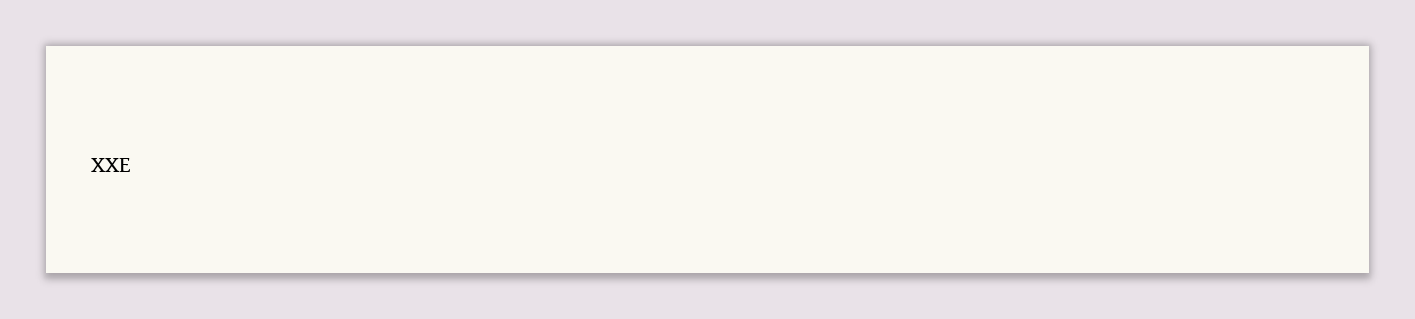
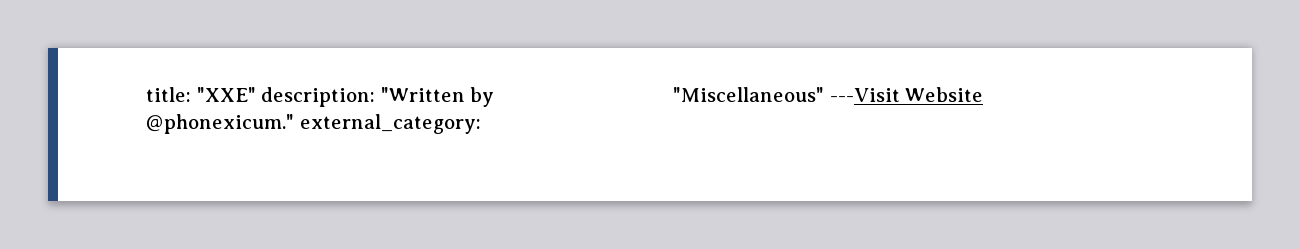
- XXE
+ title: "XXE" description: "Written by @phonexicum." external_category: "Miscellaneous" ---Visit Website

